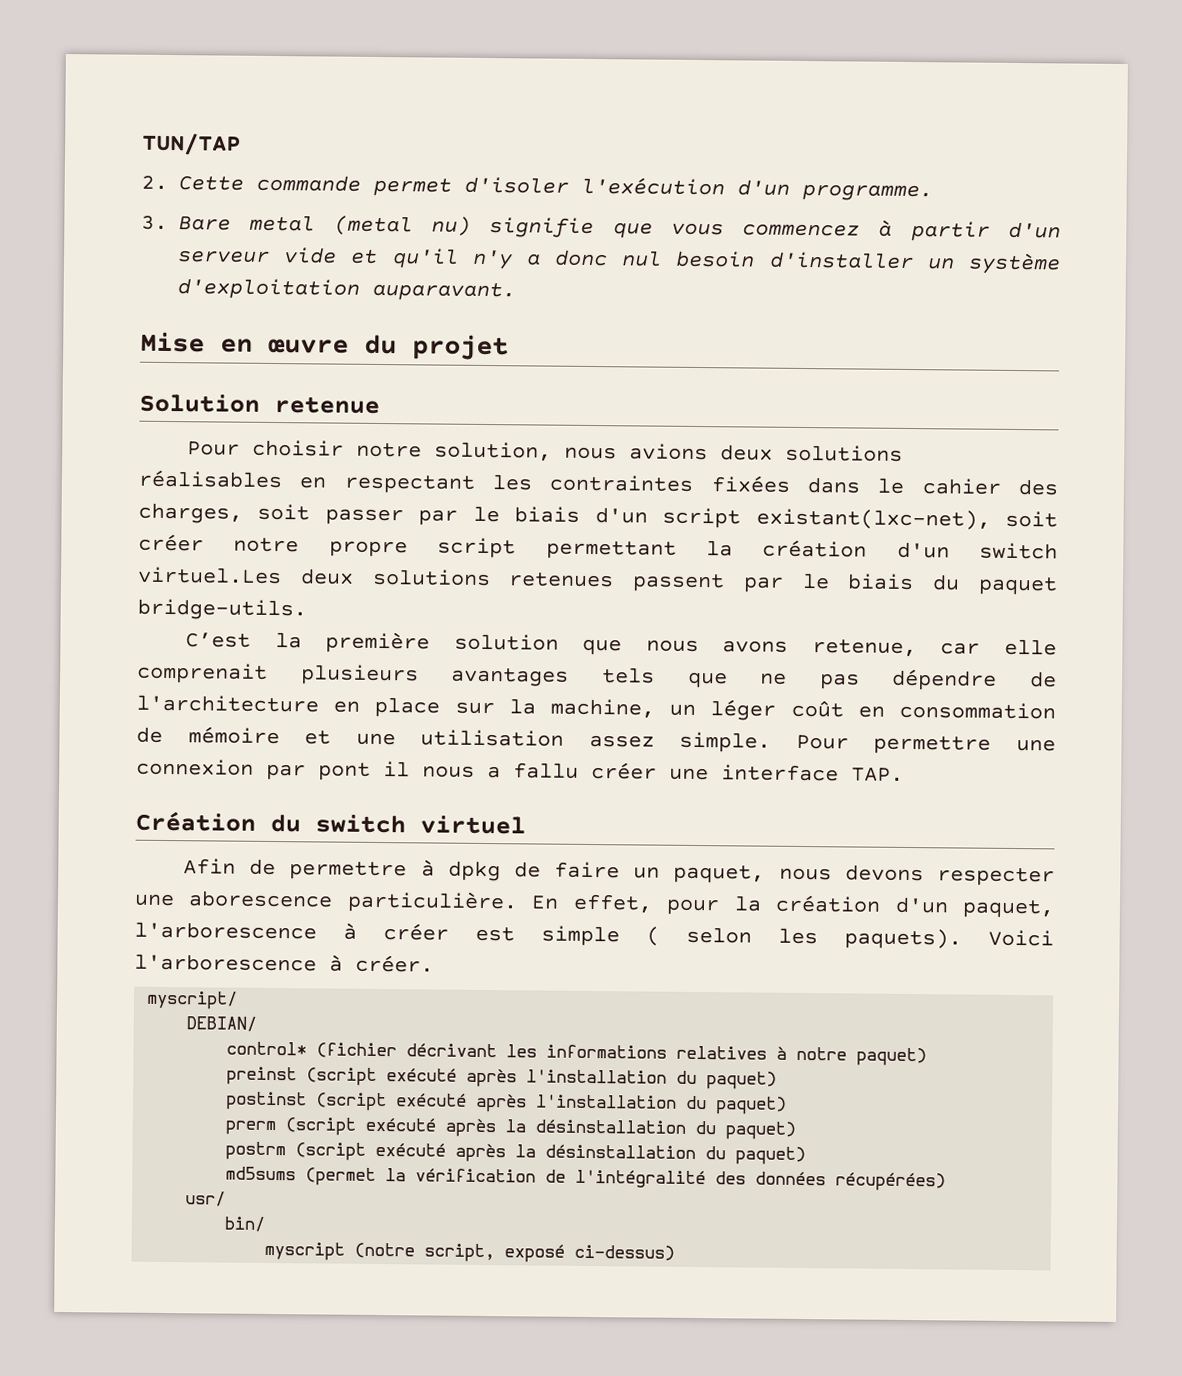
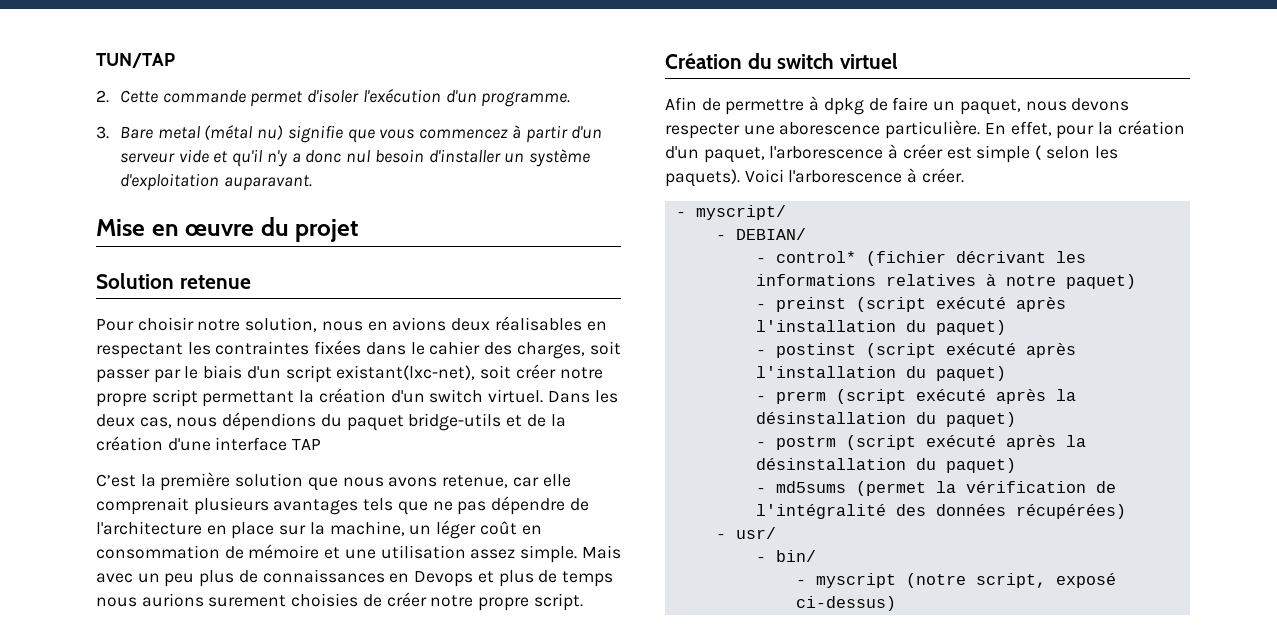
- 3. Bare metal (metal nu) signifie que vous commencez à partir d'un serveur vide et qu'il n'y a donc nul besoin d'installer un système d'exploitation auparavant.
+ 3. Bare metal (métal nu) signifie que vous commencez à partir d'un serveur vide et qu'il n'y a donc nul besoin d'installer un système d'exploitation auparavant.
- Pour choisir notre solution, nous avions deux solutions réalisables en respectant les contraintes fixées dans le cahier des charges, soit passer par le biais d'un script existant(lxc-net), soit créer notre propre script permettant la création d'un switch virtuel.Les deux solutions retenues passent par le biais du paquet bridge-utils.
+ Pour choisir notre solution, nous en avions deux réalisables en respectant les contraintes fixées dans le cahier des charges, soit passer par le biais d'un script existant(lxc-net), soit créer notre propre script permettant la création d'un switch virtuel. Dans les deux cas, nous dépendions du paquet bridge-utils et de la création d'une interface TAP
- Pour permettre une connexion par pont il nous a fallu créer une interface TAP.
+ Mais avec un peu plus de connaissances en Devops et plus de temps nous aurions surement choisies de créer notre propre script.
- myscript/
+ - myscript/
- DEBIAN/
+ - DEBIAN/
- control* (fichier décrivant les informations relatives à notre paquet)
+ - control* (fichier décrivant les informations relatives à notre paquet)
- preinst (script exécuté après l'installation du paquet)
+ - preinst (script exécuté après l'installation du paquet)
- postinst (script exécuté après l'installation du paquet)
+ - postinst (script exécuté après l'installation du paquet)
- prerm (script exécuté après la désinstallation du paquet)
+ - prerm (script exécuté après la désinstallation du paquet)
- postrm (script exécuté après la désinstallation du paquet)
+ - postrm (script exécuté après la désinstallation du paquet)
- md5sums (permet la vérification de l'intégralité des données récupérées)
+ - md5sums (permet la vérification de l'intégralité des données récupérées)
- usr/
+ - usr/
- bin/
+ - bin/
- myscript (notre script, exposé ci-dessus)
+ - myscript (notre script, exposé ci-dessus)

